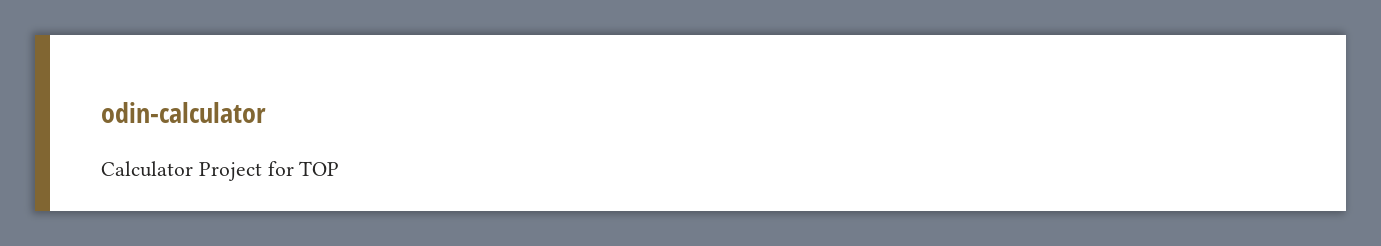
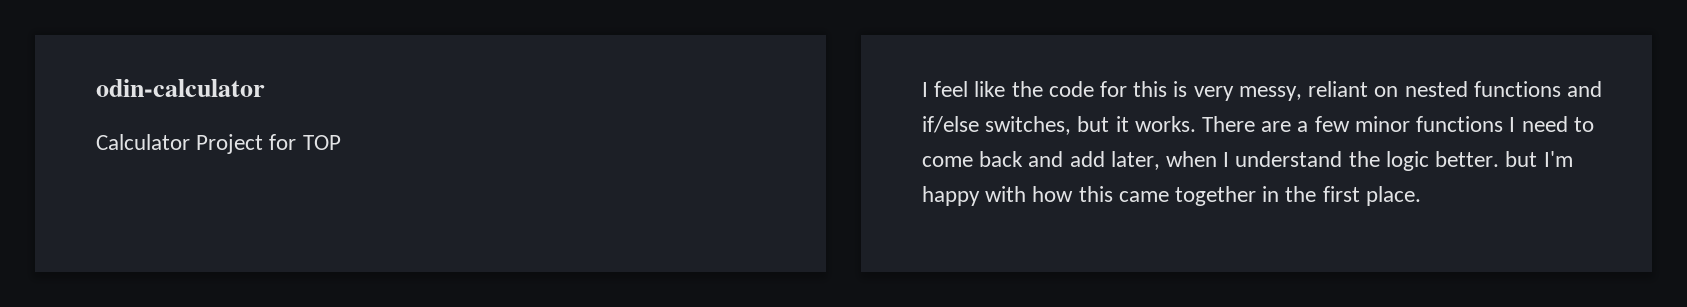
+ I feel like the code for this is very messy, reliant on nested functions and if/else switches, but it works. There are a few minor functions I need to come back and add later, when I understand the logic better. but I'm happy with how this came together in the first place.

